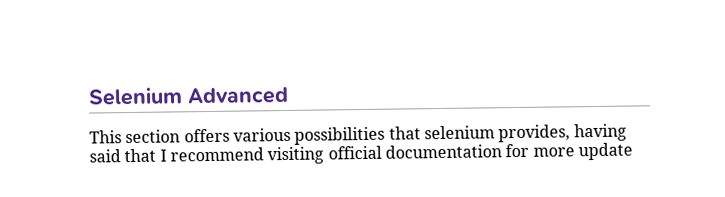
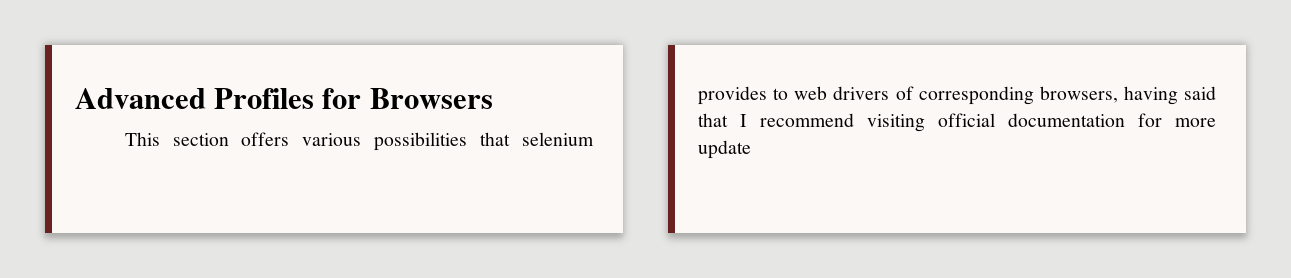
- Selenium Advanced
+ Advanced Profiles for Browsers
- This section offers various possibilities that selenium provides, having said that I recommend visiting official documentation for more update
+ This section offers various possibilities that selenium provides to web drivers of corresponding browsers, having said that I recommend visiting official documentation for more update

